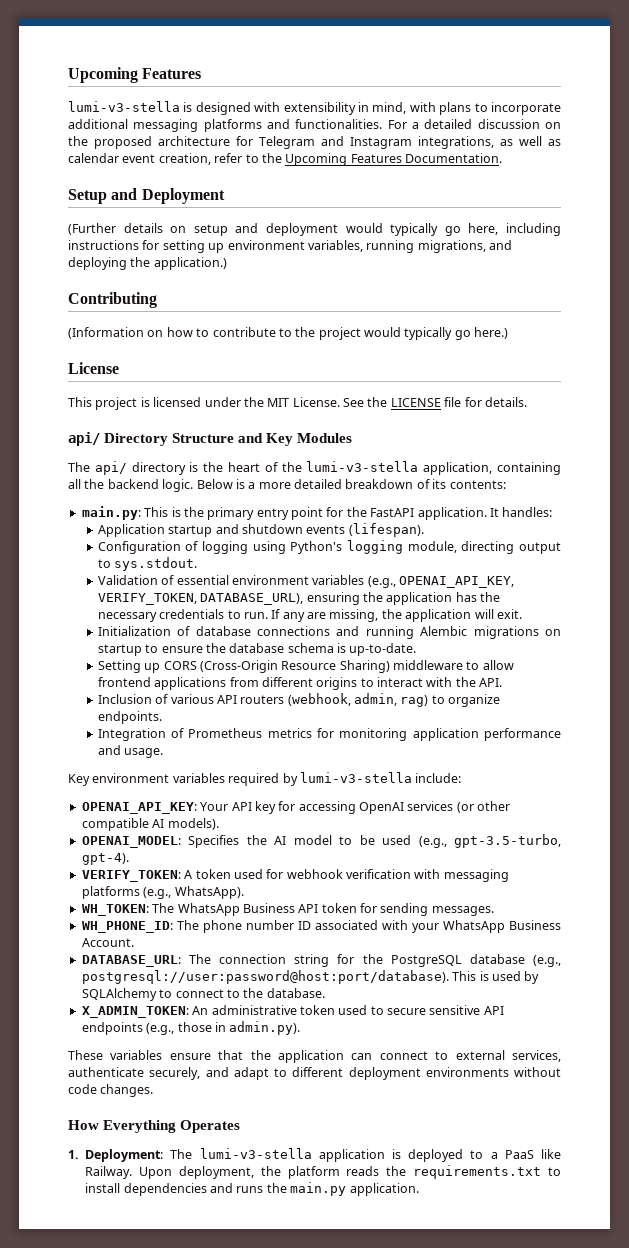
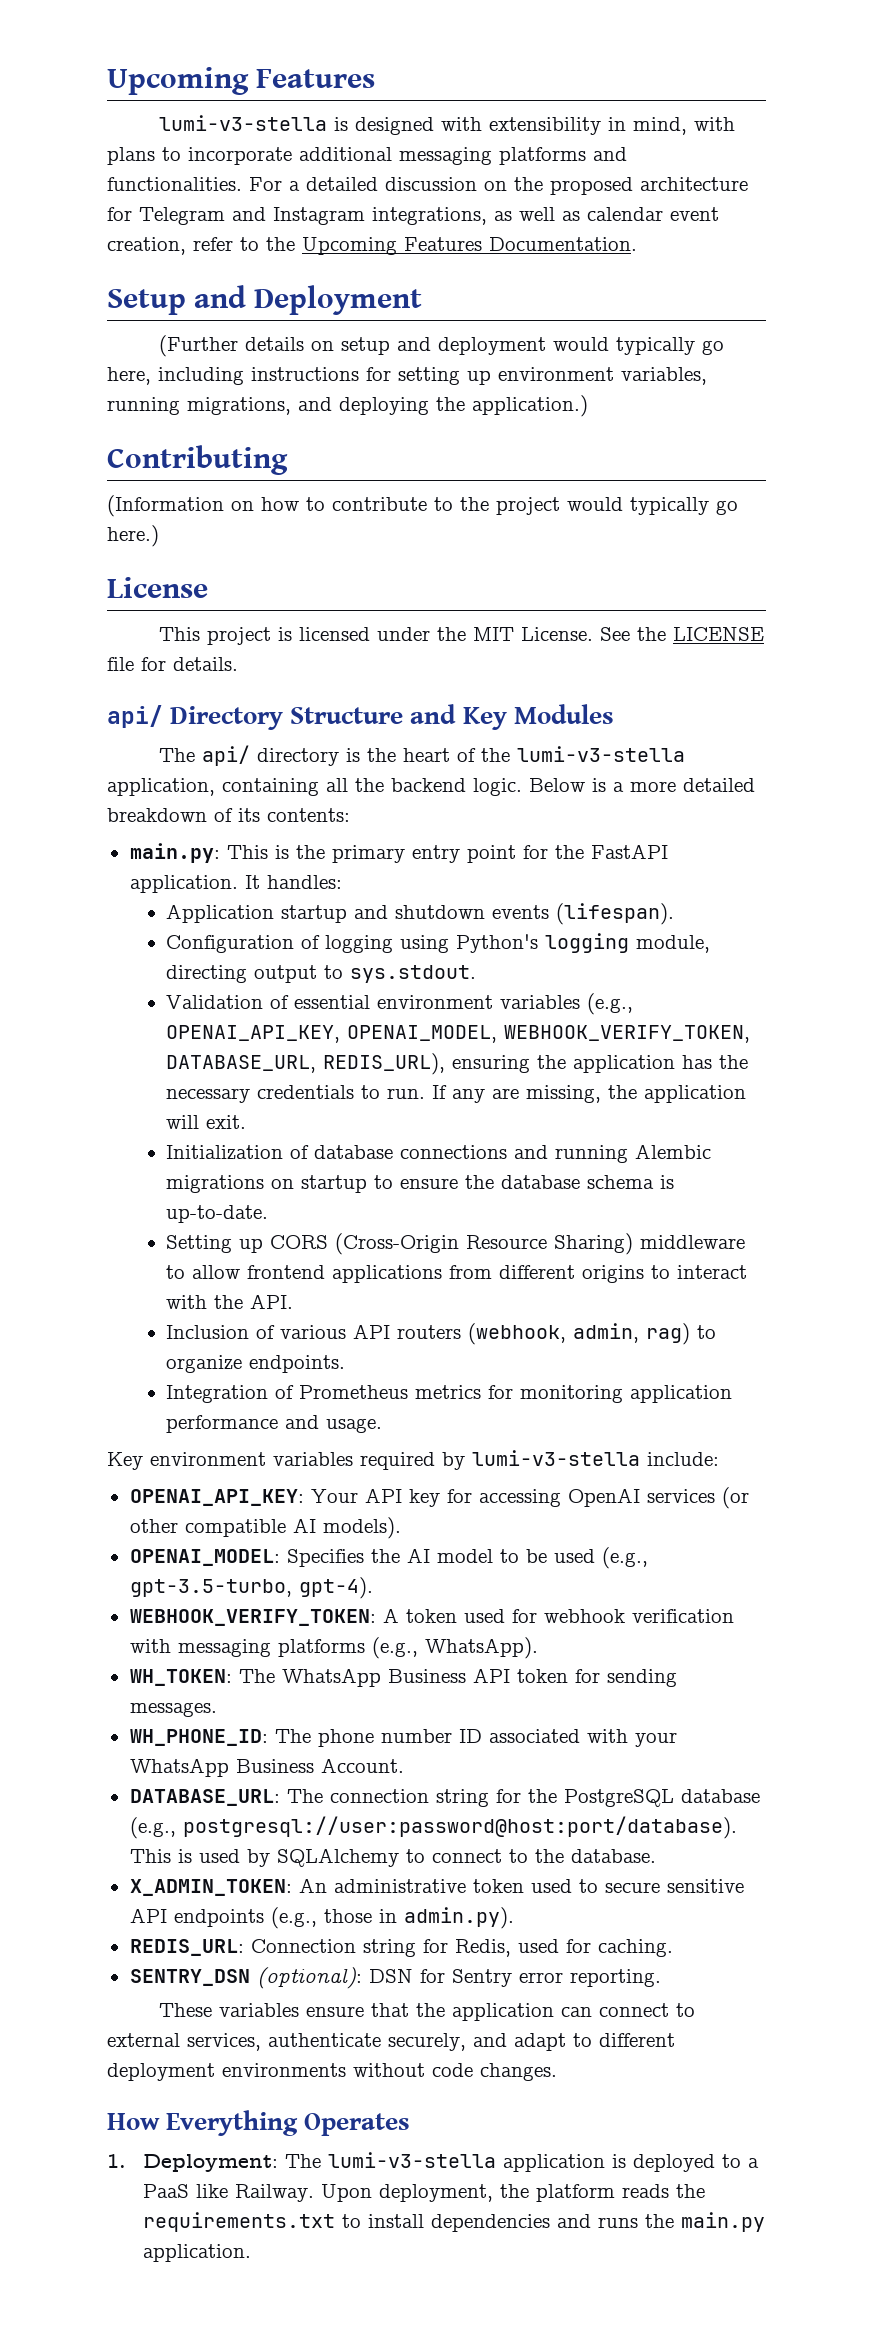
- Validation of essential environment variables (e.g., OPENAI_API_KEY, VERIFY_TOKEN, DATABASE_URL), ensuring the application has the necessary credentials to run.
+ Validation of essential environment variables (e.g., OPENAI_API_KEY, OPENAI_MODEL, WEBHOOK_VERIFY_TOKEN, DATABASE_URL, REDIS_URL), ensuring the application has the necessary credentials to run.
- VERIFY_TOKEN: A token used for webhook verification with messaging platforms (e.g., WhatsApp).
+ WEBHOOK_VERIFY_TOKEN: A token used for webhook verification with messaging platforms (e.g., WhatsApp).
+ REDIS_URL: Connection string for Redis, used for caching.
+ SENTRY_DSN (optional): DSN for Sentry error reporting.

